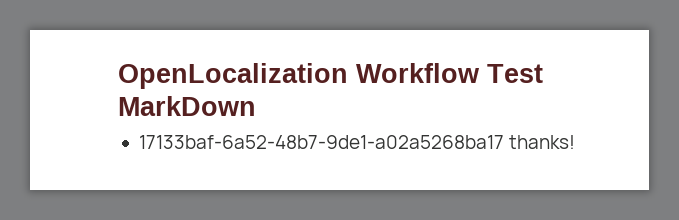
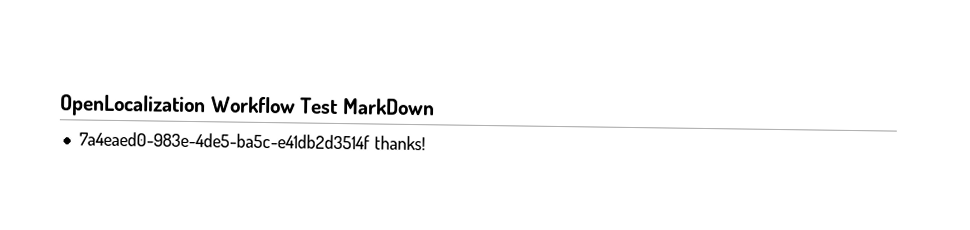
- 17133baf-6a52-48b7-9de1-a02a5268ba17 thanks!
+ 7a4eaed0-983e-4de5-ba5c-e41db2d3514f thanks!

